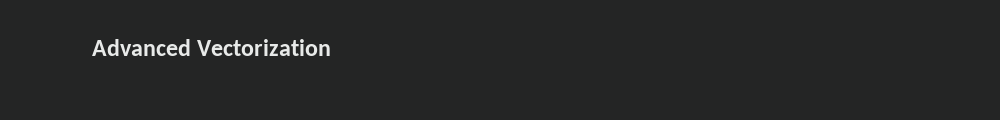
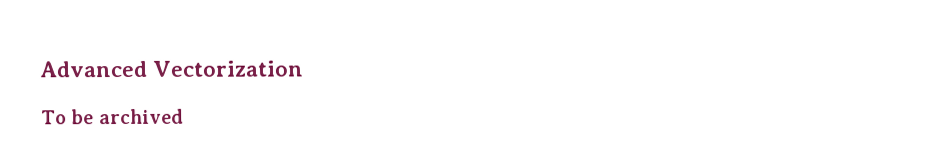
+ To be archived

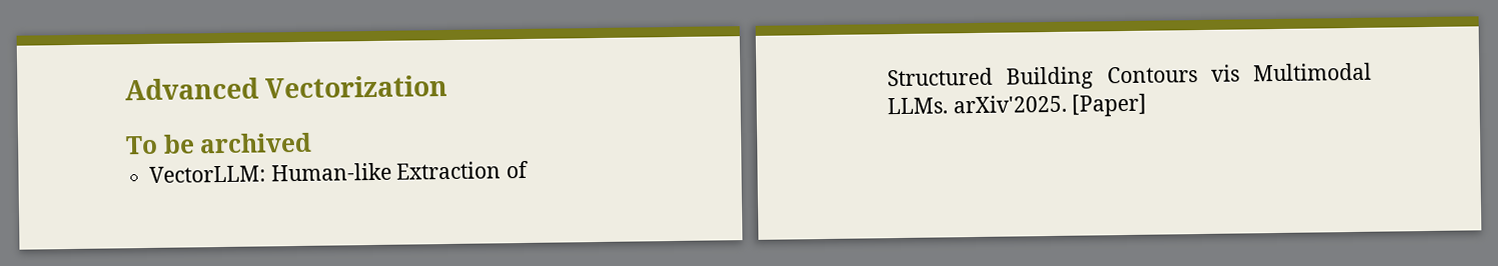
+ VectorLLM: Human-like Extraction of Structured Building Contours vis Multimodal LLMs. arXiv'2025. [Paper]

